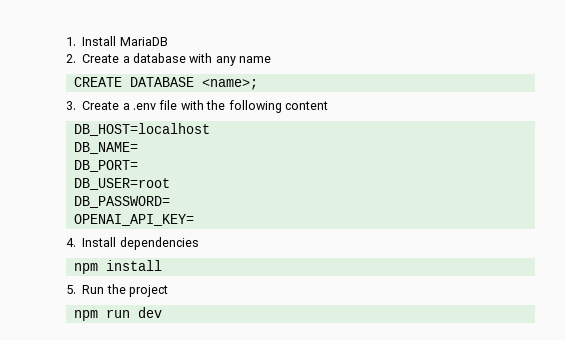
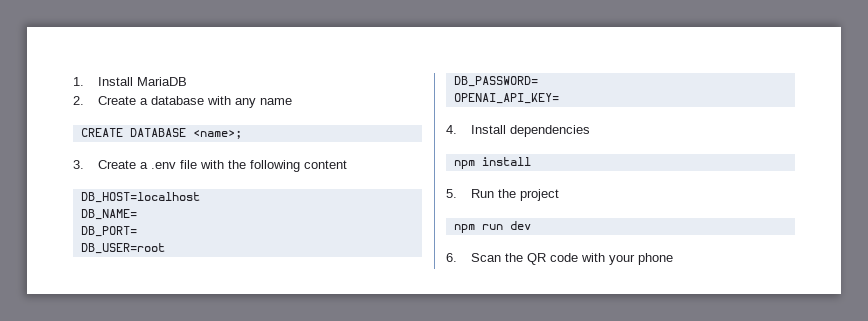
+ 6. Scan the QR code with your phone

